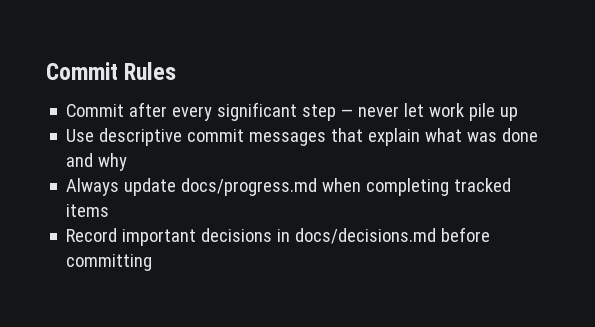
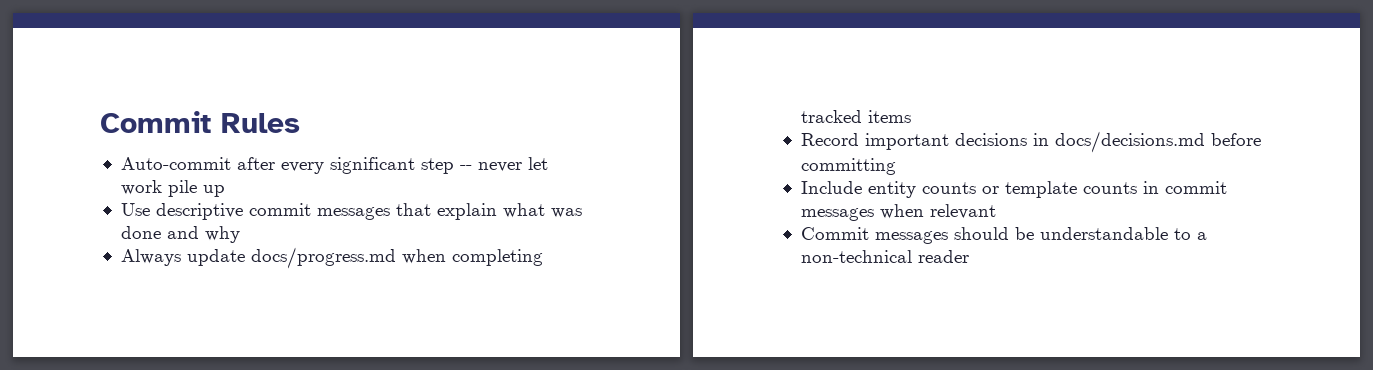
- Commit after every significant step — never let work pile up
+ Auto-commit after every significant step -- never let work pile up
+ Include entity counts or template counts in commit messages when relevant
+ Commit messages should be understandable to a non-technical reader

